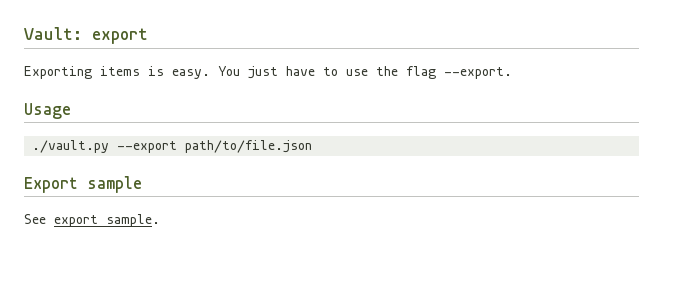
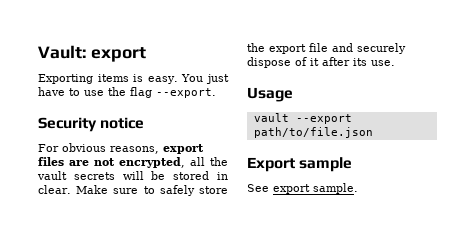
+ Security notice
+ For obvious reasons, export files are not encrypted, all the vault secrets will be stored in clear. Make sure to safely store the export file and securely dispose of it after its use.
- ./vault.py --export path/to/file.json
+ vault --export path/to/file.json

